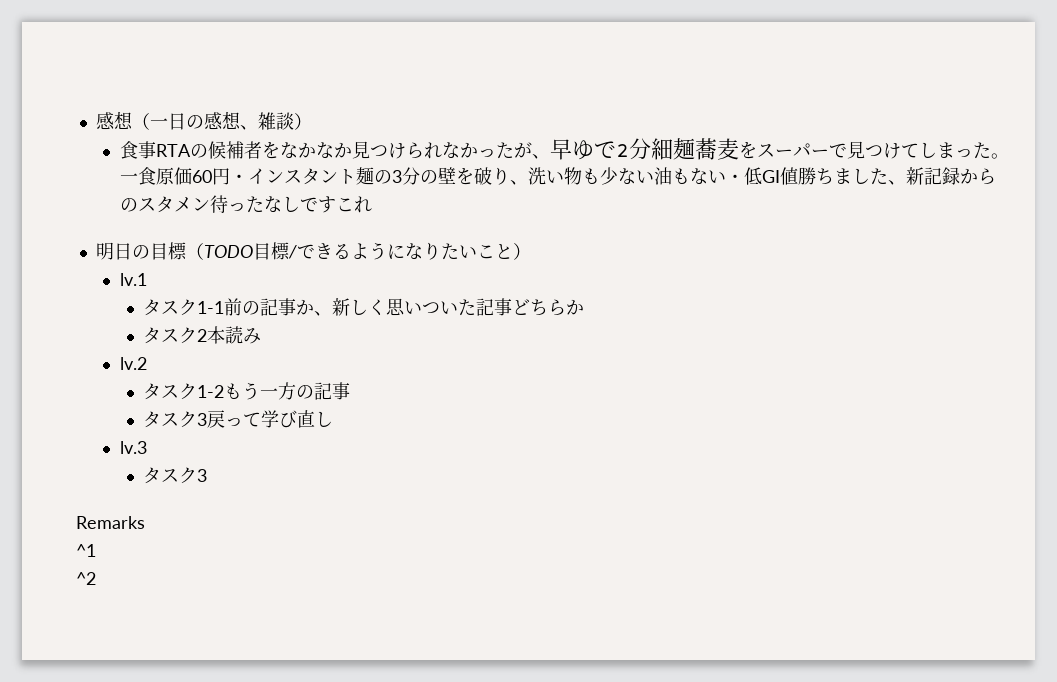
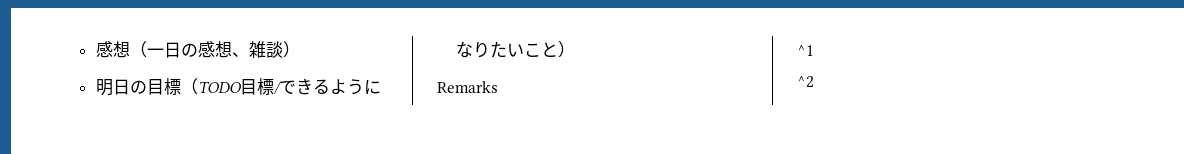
- 食事RTAの候補者をなかなか見つけられなかったが、早ゆで2分細麺蕎麦をスーパーで見つけてしまった。一食原価60円・インスタント麺の3分の壁を破り、洗い物も少ない油もない・低GI値勝ちました、新記録からのスタメン待ったなしですこれ
- lv.1
- タスク1-1前の記事か、新しく思いついた記事どちらか
- タスク2本読み
- lv.2
- タスク1-2もう一方の記事
- タスク3戻って学び直し
- lv.3
- タスク3

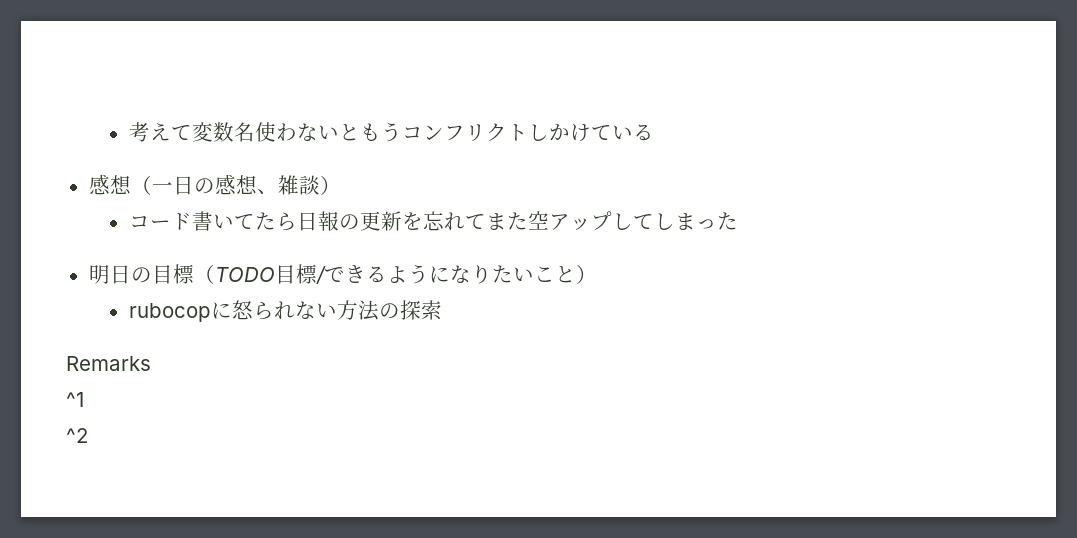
+ 考えて変数名使わないともうコンフリクトしかけている
+ コード書いてたら日報の更新を忘れてまた空アップしてしまった
+ rubocopに怒られない方法の探索

